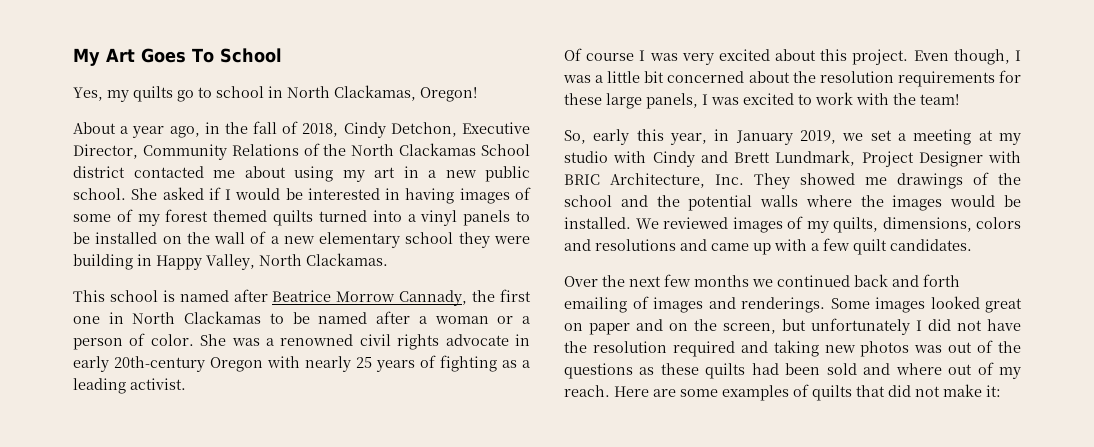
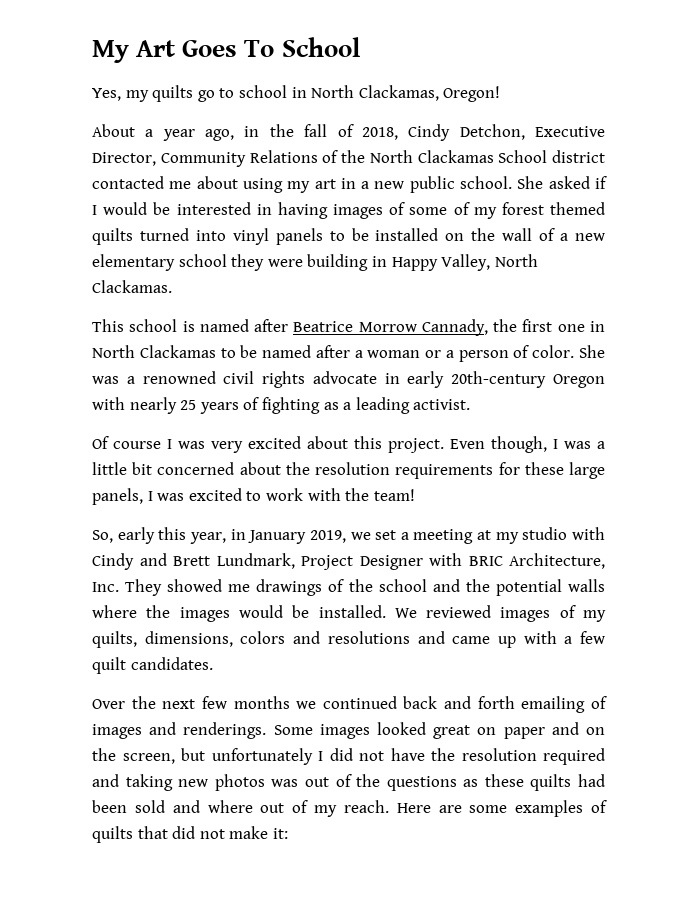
- She asked if I would be interested in having images of some of my forest themed quilts turned into a vinyl panels to be installed on the wall of a new elementary school they were building in Happy Valley, North Clackamas.
+ She asked if I would be interested in having images of some of my forest themed quilts turned into vinyl panels to be installed on the wall of a new elementary school they were building in Happy Valley, North Clackamas.

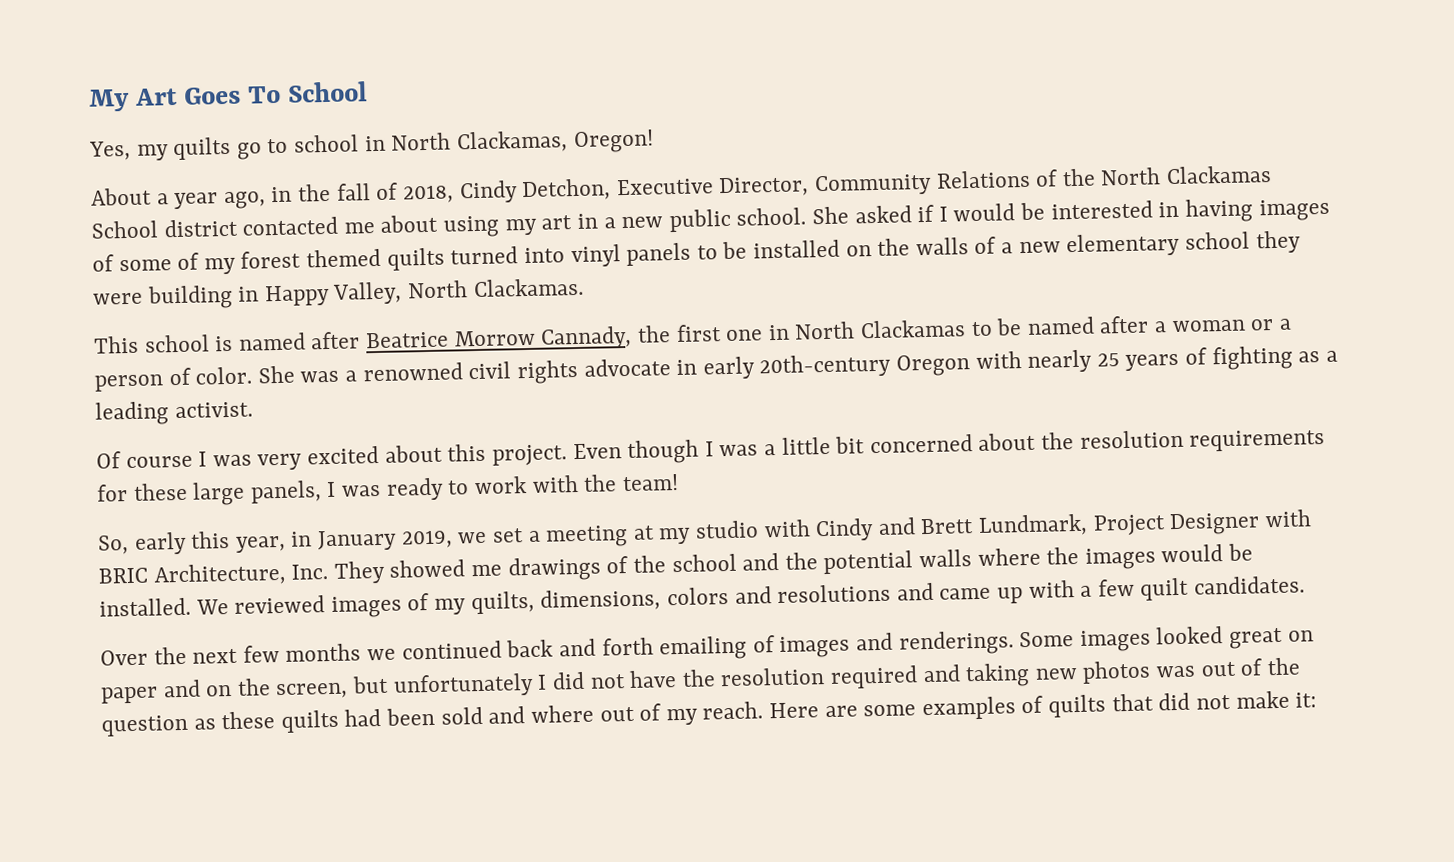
- She asked if I would be interested in having images of some of my forest themed quilts turned into vinyl panels to be installed on the wall of a new elementary school they were building in Happy Valley, North Clackamas.
+ She asked if I would be interested in having images of some of my forest themed quilts turned into vinyl panels to be installed on the walls of a new elementary school they were building in Happy Valley, North Clackamas.
- Even though, I was a little bit concerned about the resolution requirements for these large panels, I was excited to work with the team!
+ Even though I was a little bit concerned about the resolution requirements for these large panels, I was ready to work with the team!
- Some images looked great on paper and on the screen, but unfortunately I did not have the resolution required and taking new photos was out of the questions as these quilts had been sold and where out of my reach.
+ Some images looked great on paper and on the screen, but unfortunately I did not have the resolution required and taking new photos was out of the question as these quilts had been sold and where out of my reach.

